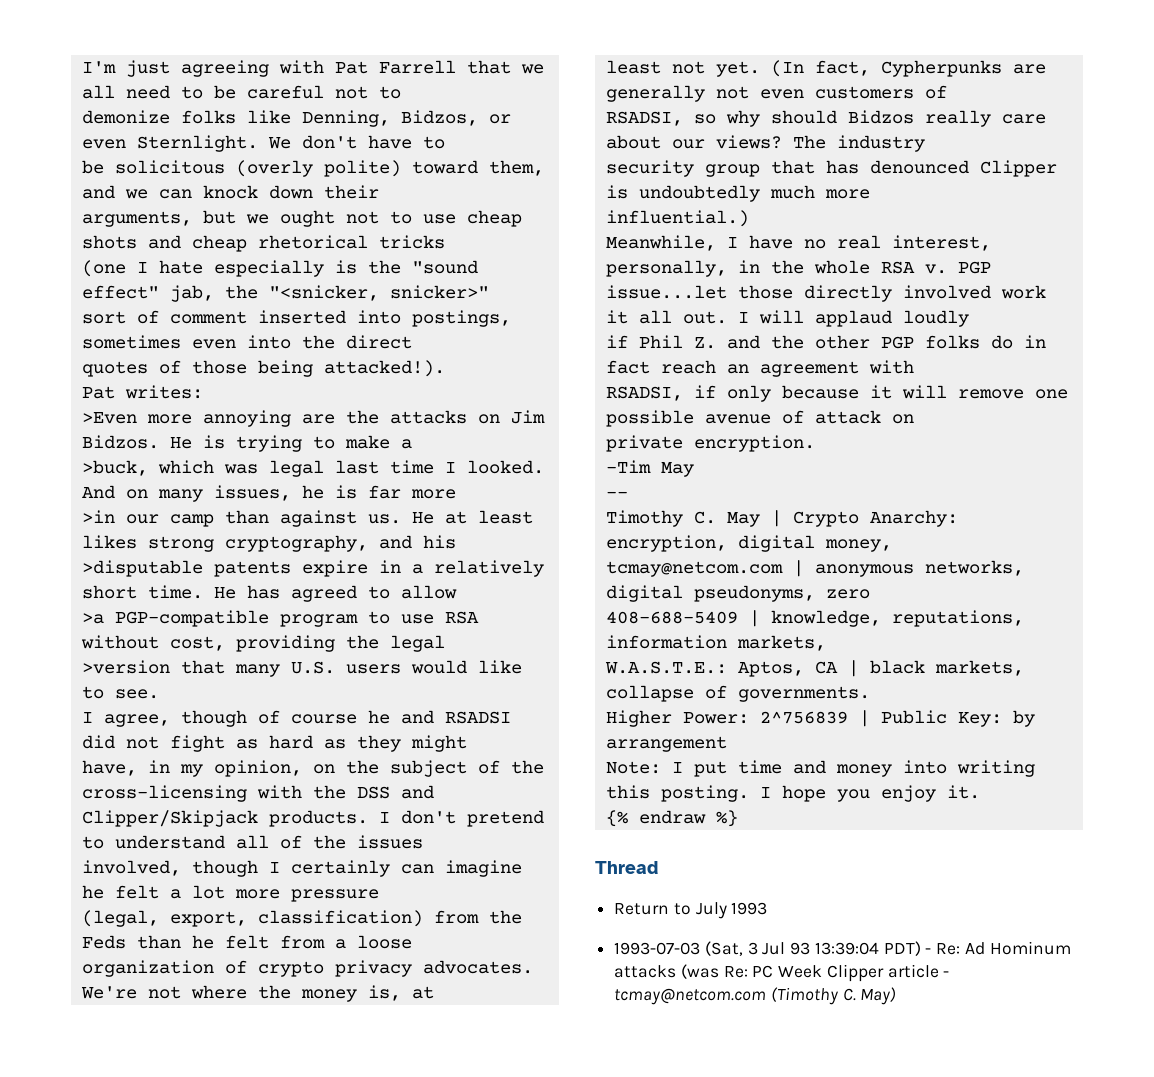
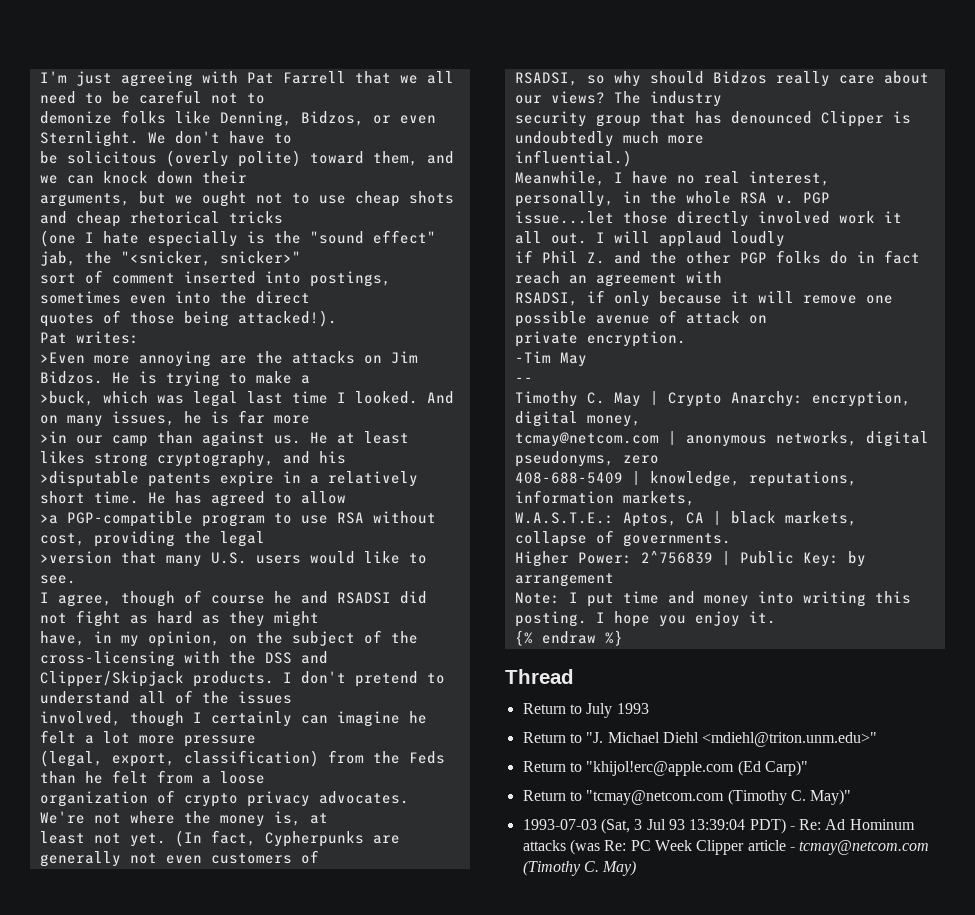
+ Return to "J. Michael Diehl <mdiehl@triton.unm.edu>"
+ Return to "khijol!erc@apple.com (Ed Carp)"
+ Return to "tcmay@netcom.com (Timothy C. May)"

